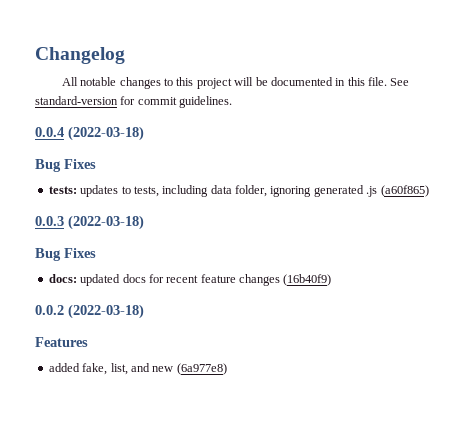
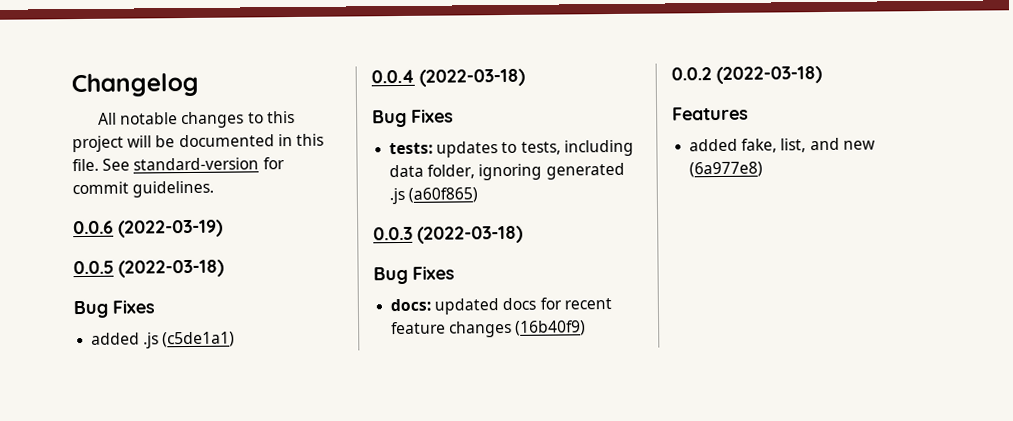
+ 0.0.6 (2022-03-19)
+ 0.0.5 (2022-03-18)
+ Bug Fixes
+ added .js (c5de1a1)

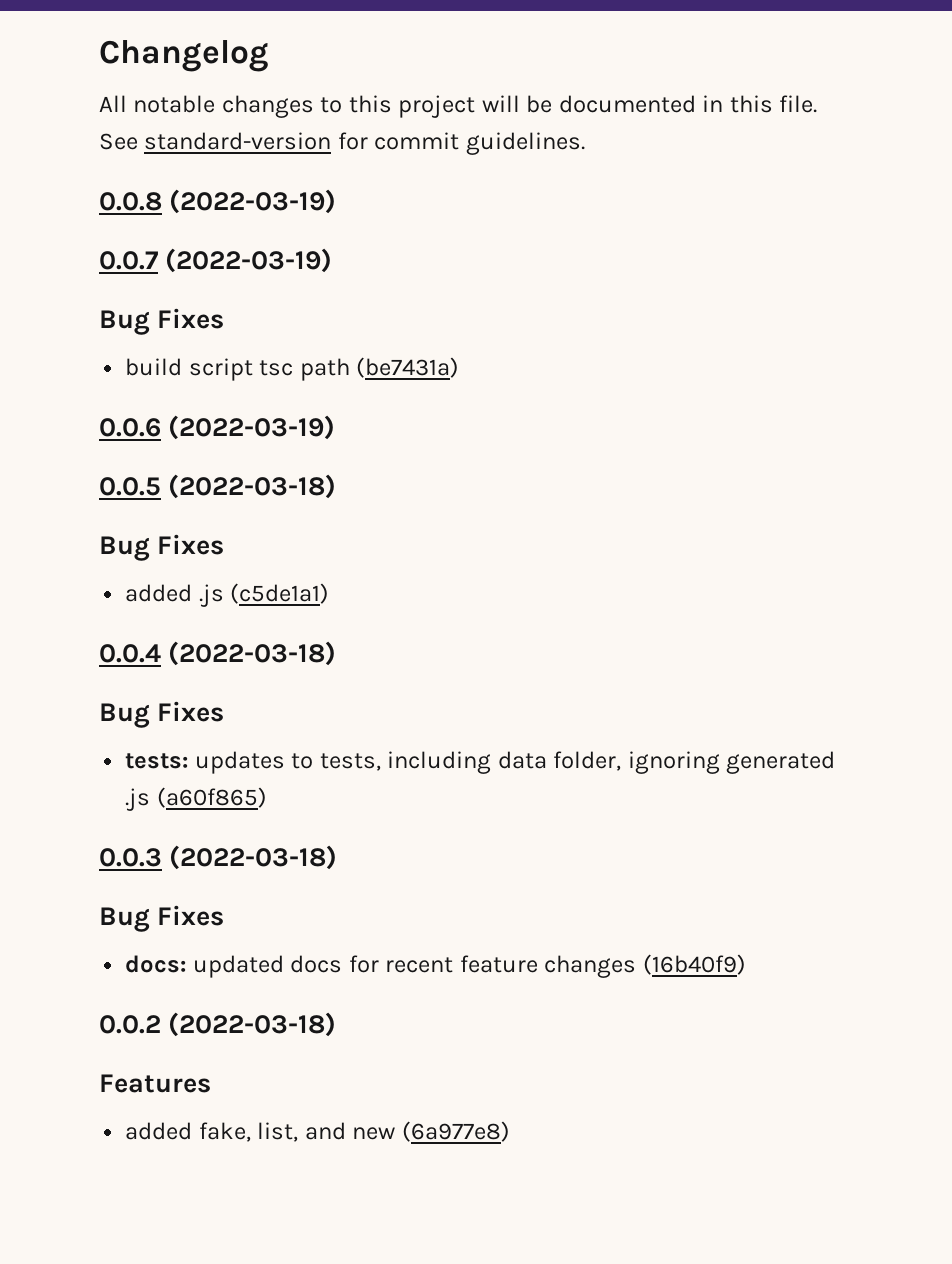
+ 0.0.8 (2022-03-19)
+ 0.0.7 (2022-03-19)
+ Bug Fixes
+ build script tsc path (be7431a)

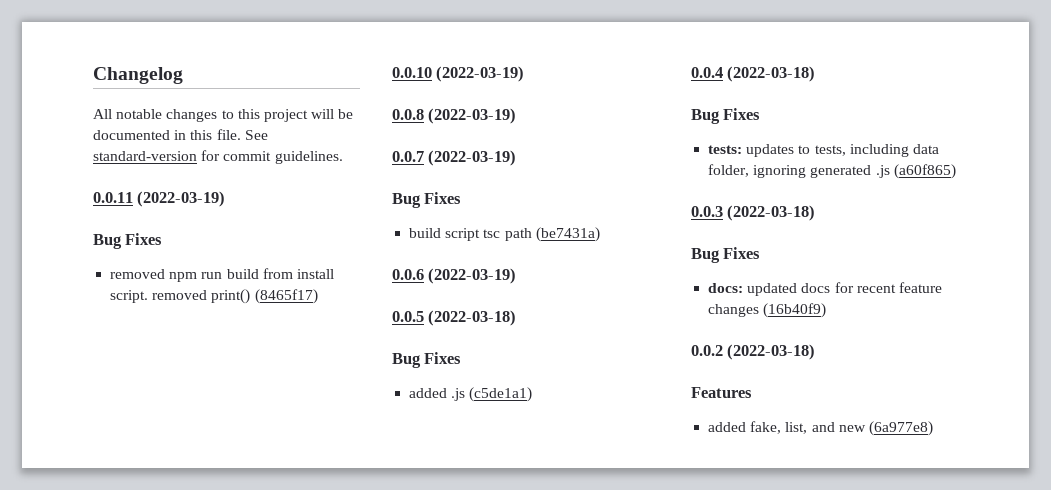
+ 0.0.11 (2022-03-19)
+ Bug Fixes
+ removed npm run build from install script. removed print() (8465f17)
+ 0.0.10 (2022-03-19)

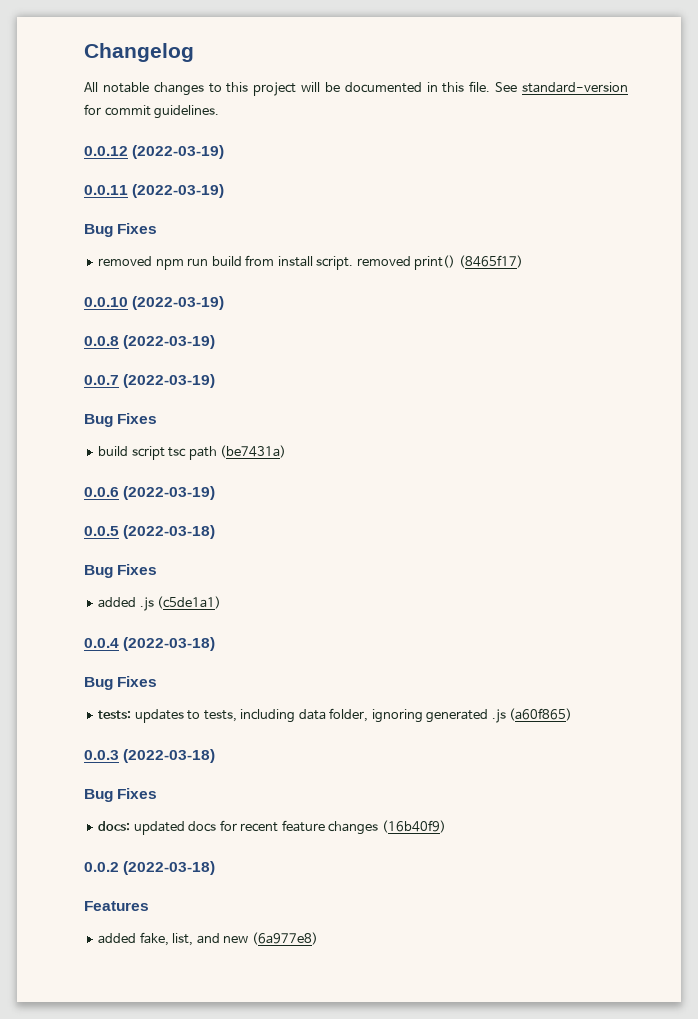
+ 0.0.12 (2022-03-19)

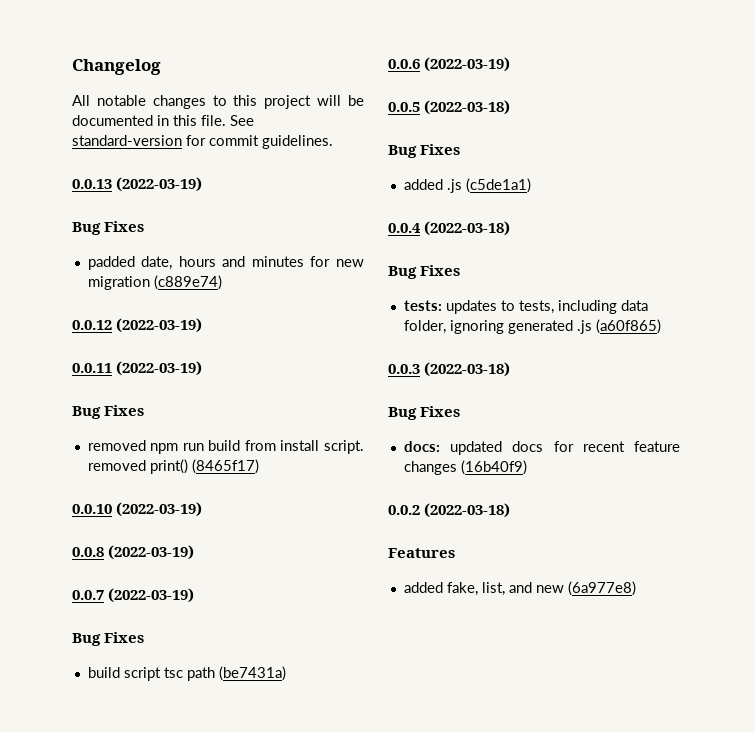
+ 0.0.13 (2022-03-19)
+ Bug Fixes
+ padded date, hours and minutes for new migration (c889e74)

